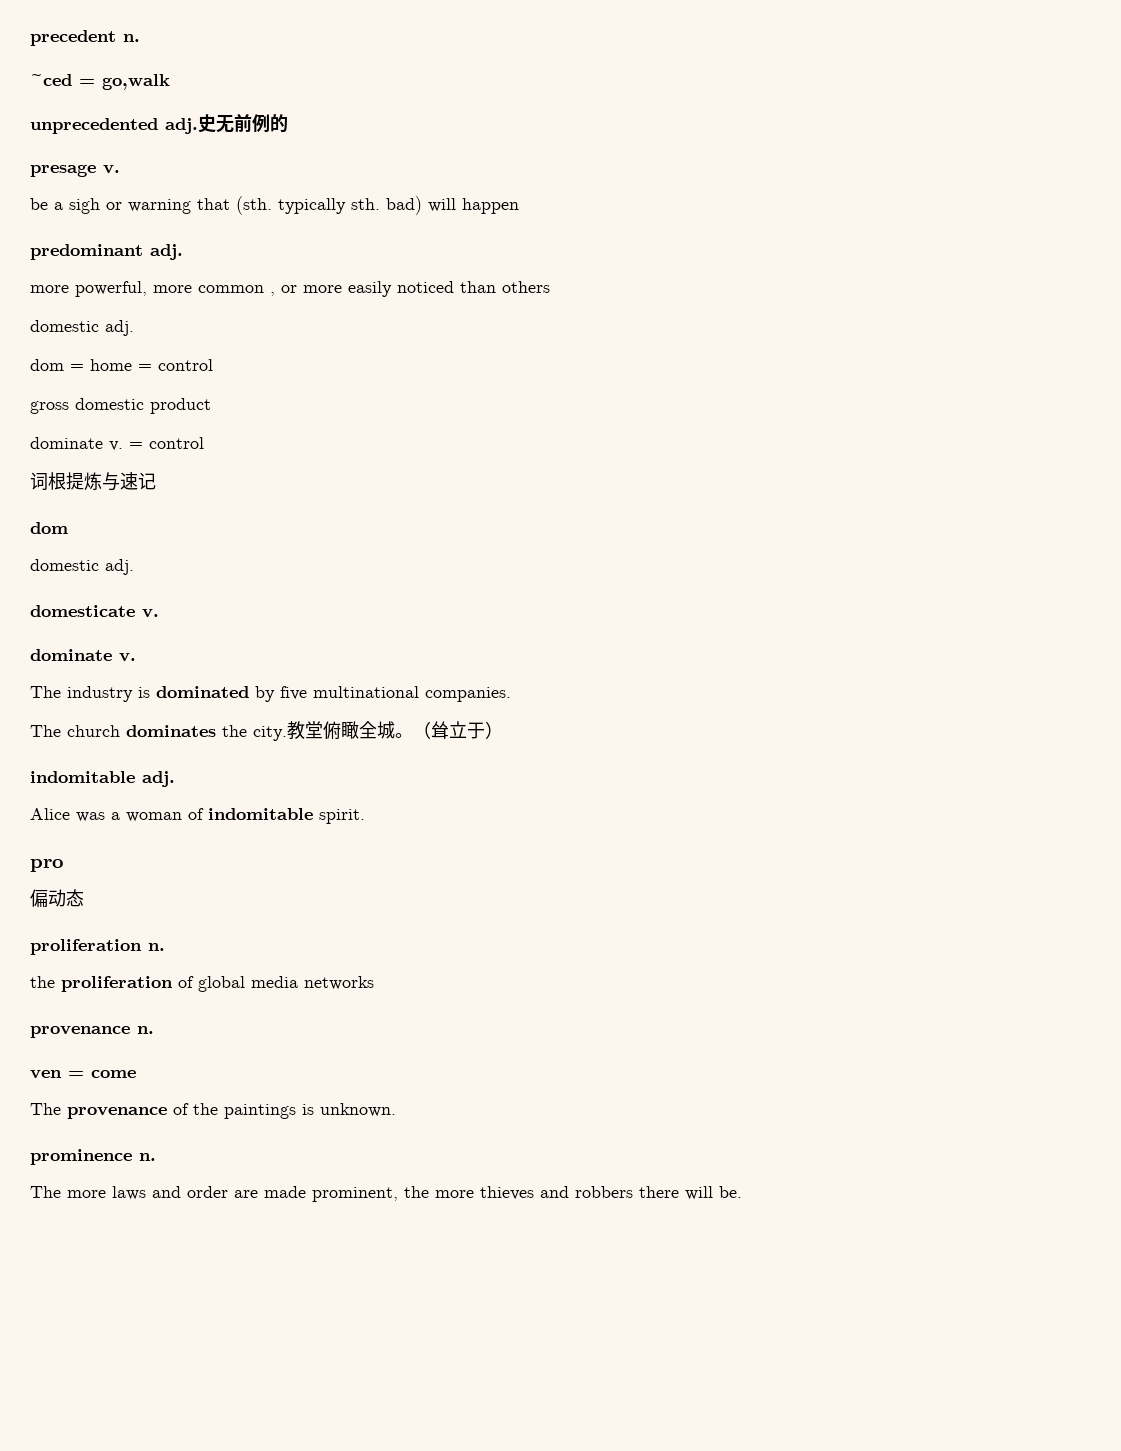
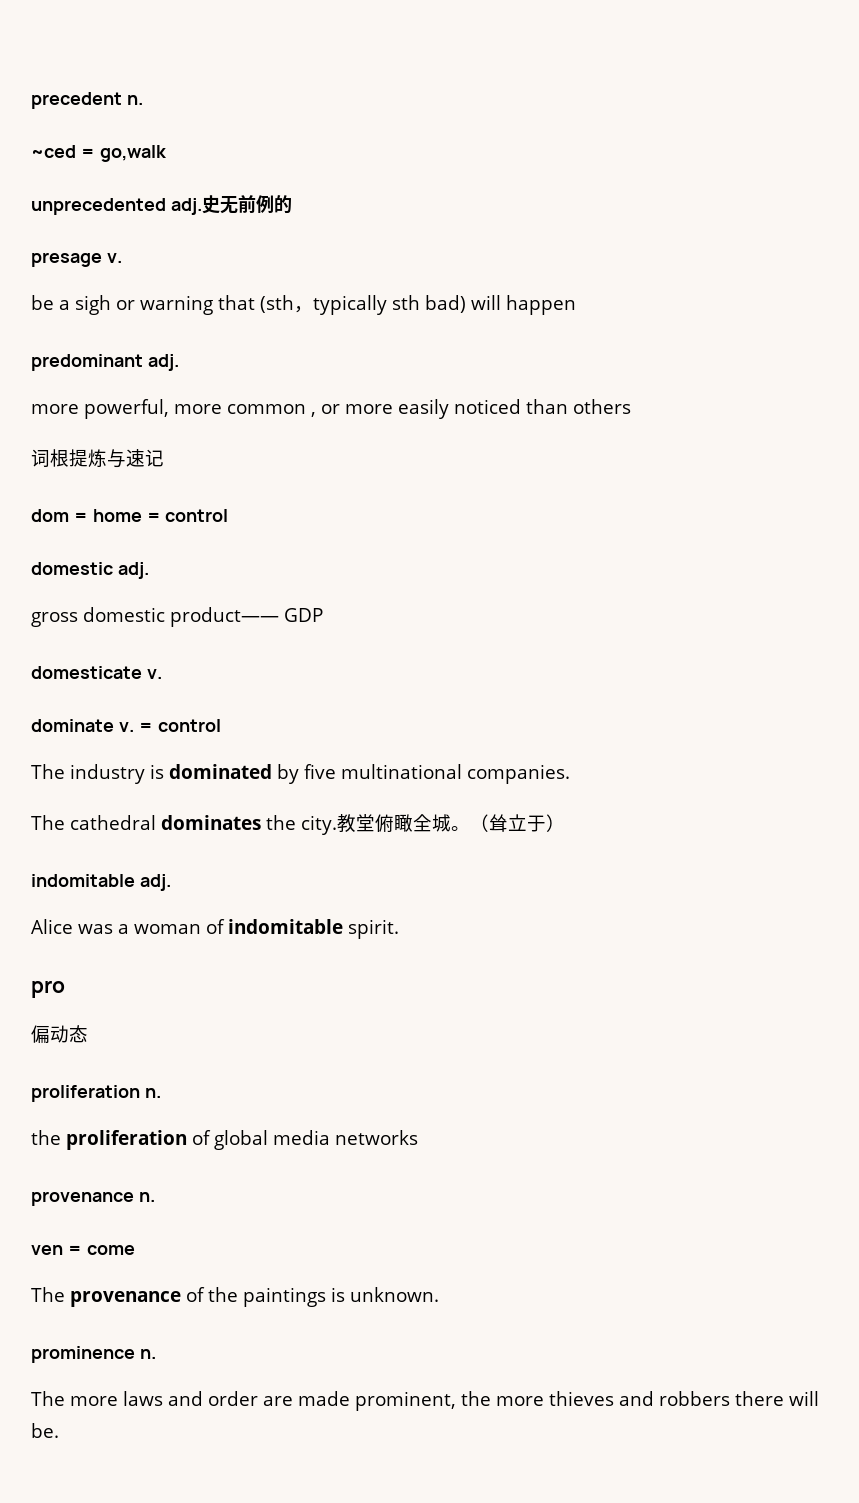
- be a sigh or warning that (sth. typically sth. bad) will happen
+ be a sigh or warning that (sth，typically sth bad) will happen
  more powerful, more common , or more easily noticed than others
- domestic adj.
- dom = home = control
- gross domestic product
- dominate v. = control
  词根提炼与速记
- dom
+ dom = home = control
  domestic adj.
+ gross domestic product—— GDP
  domesticate v.
- dominate v.
+ dominate v. = control
- The church dominates the city.
+ The cathedral dominates the city.

